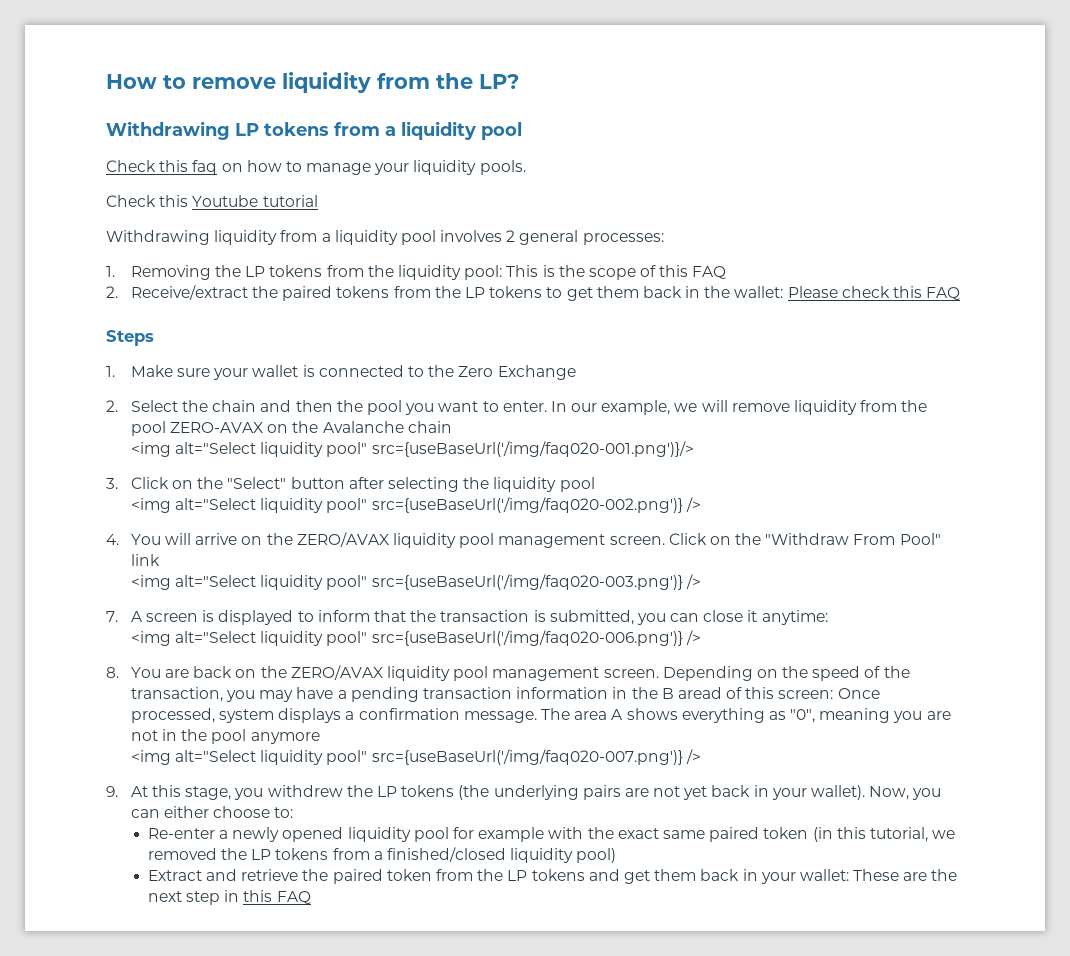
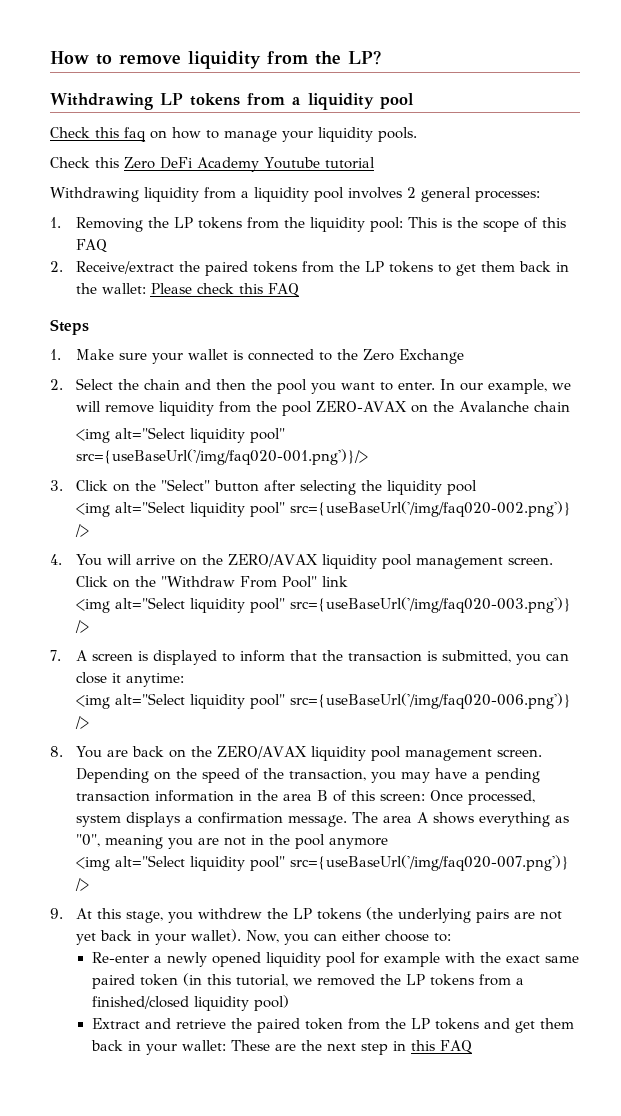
- Check this Youtube tutorial
+ Check this Zero DeFi Academy Youtube tutorial
- Depending on the speed of the transaction, you may have a pending transaction information in the B aread of this screen: Once processed, system displays a confirmation message.
+ Depending on the speed of the transaction, you may have a pending transaction information in the area B of this screen: Once processed, system displays a confirmation message.

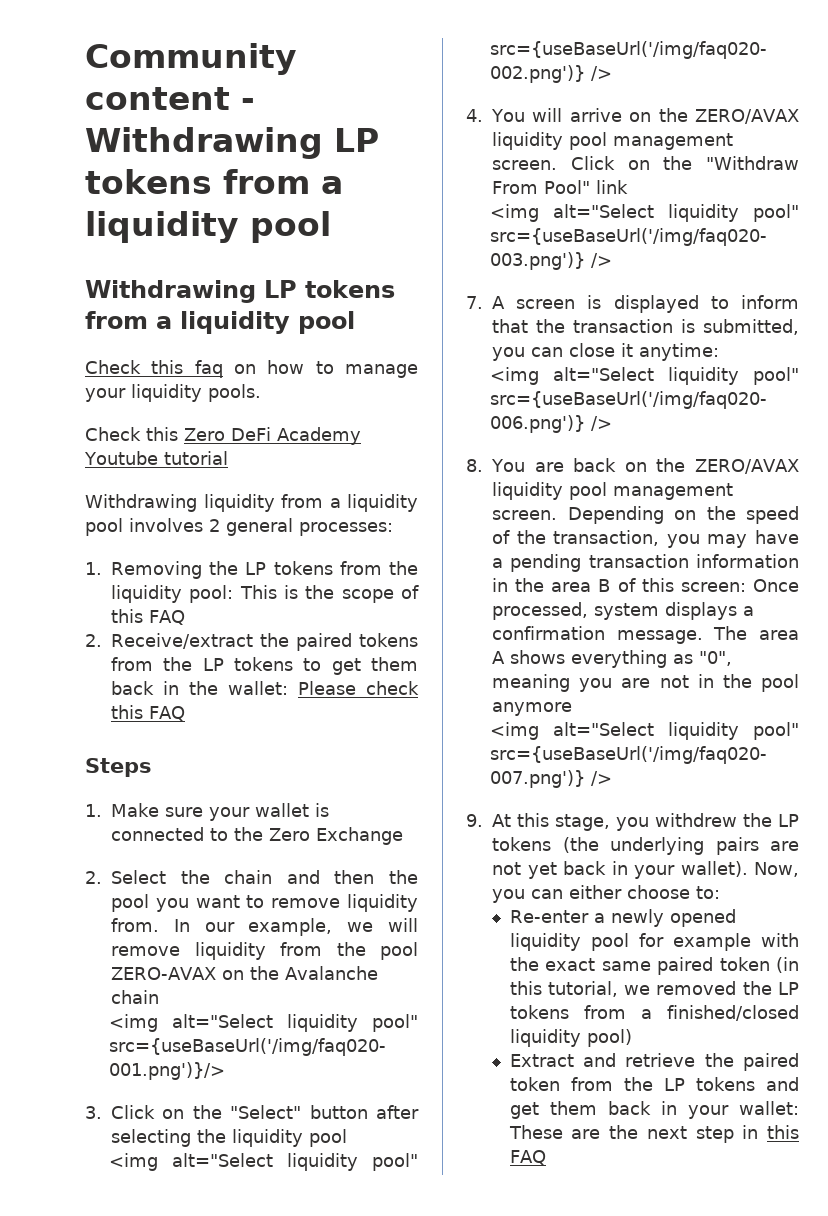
- How to remove liquidity from the LP?
+ Community content - Withdrawing LP tokens from a liquidity pool
- 2. Select the chain and then the pool you want to enter.
+ 2. Select the chain and then the pool you want to remove liquidity from.

